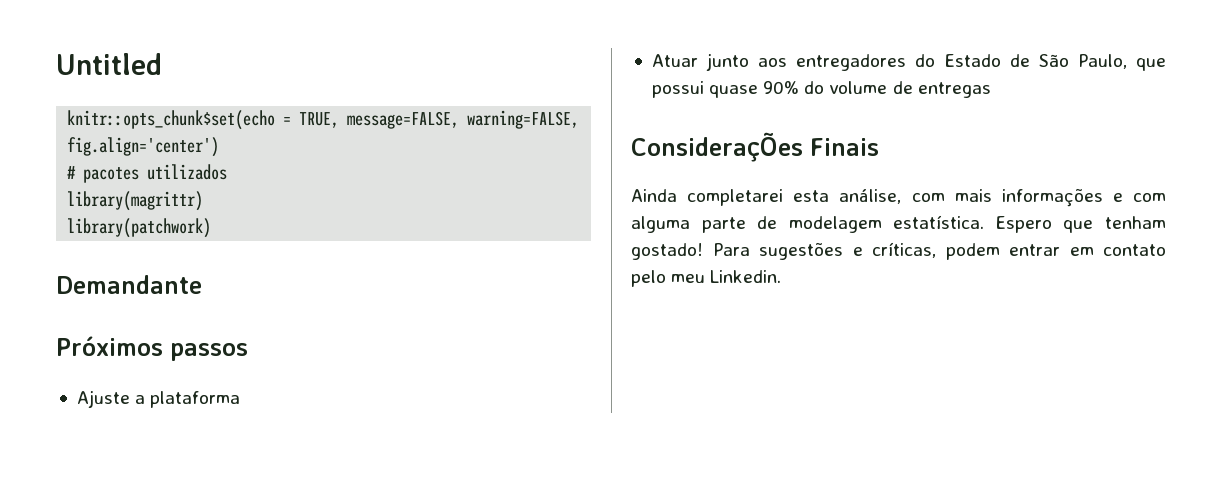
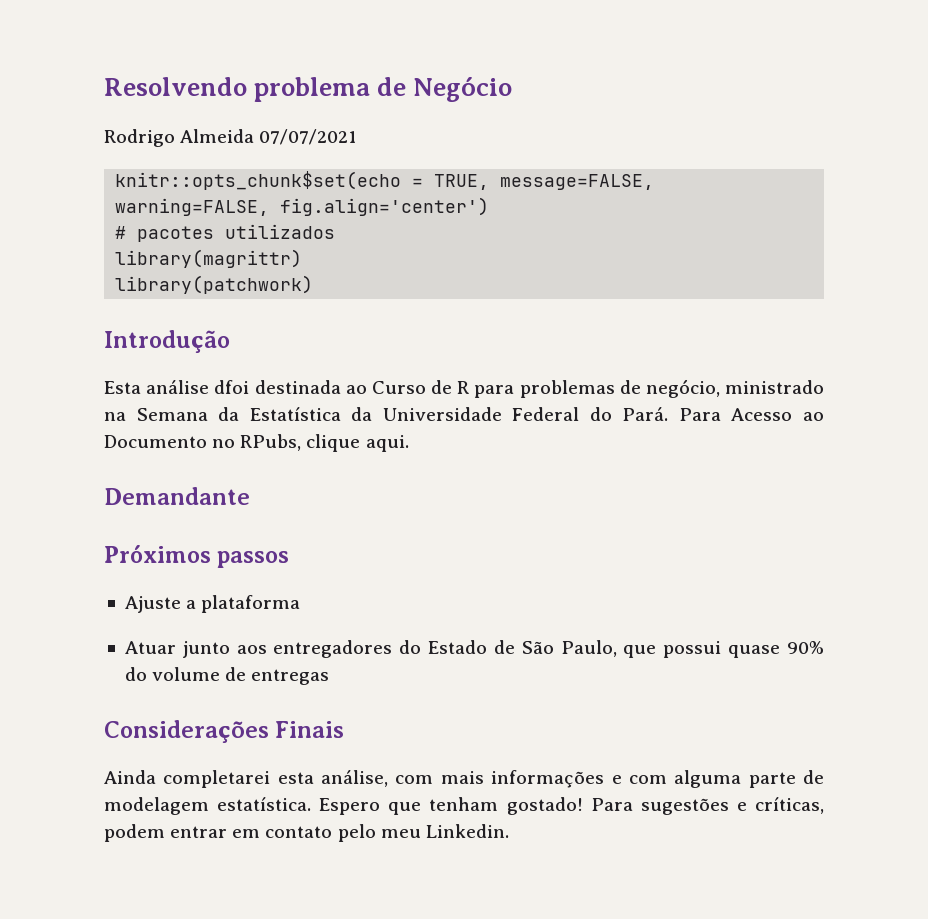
- Untitled
+ Resolvendo problema de Negócio
+ Rodrigo Almeida 07/07/2021
+ Introdução
+ Esta análise dfoi destinada ao Curso de R para problemas de negócio, ministrado na Semana da Estatística da Universidade Federal do Pará. Para Acesso ao Documento no RPubs, clique aqui.
- ConsideraçÕes Finais
+ Considerações Finais

